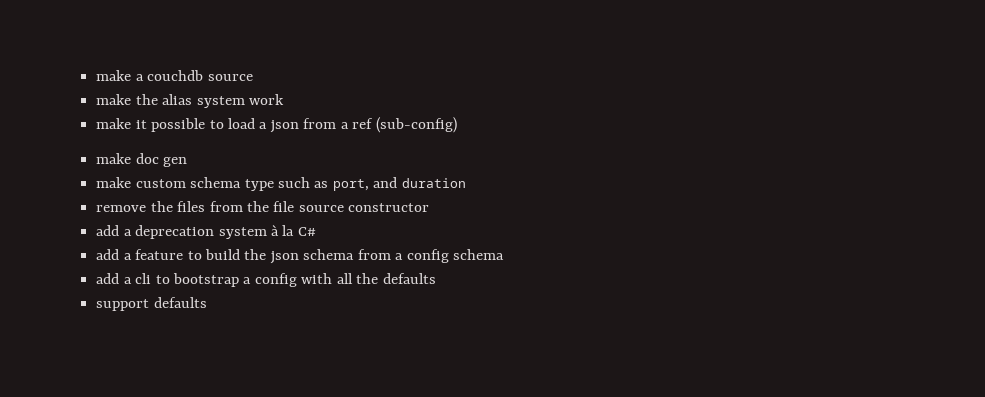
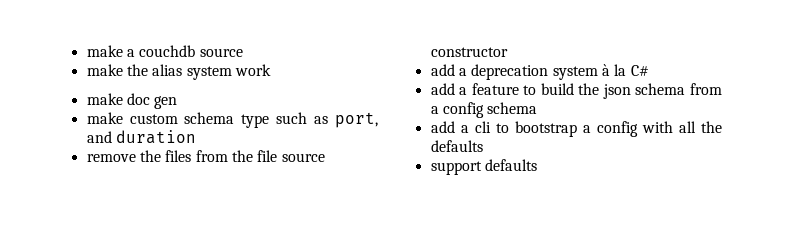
- make it possible to load a json from a ref (sub-config)

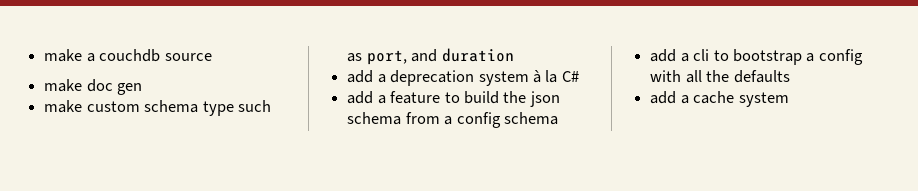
- make the alias system work
- remove the files from the file source constructor
- support defaults
+ add a cache system

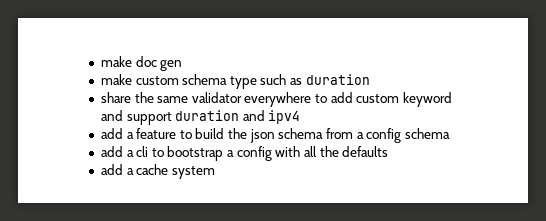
- make a couchdb source
- make custom schema type such as port, and duration
+ make custom schema type such as duration
- add a deprecation system à la C#
+ share the same validator everywhere to add custom keyword and support duration and ipv4

